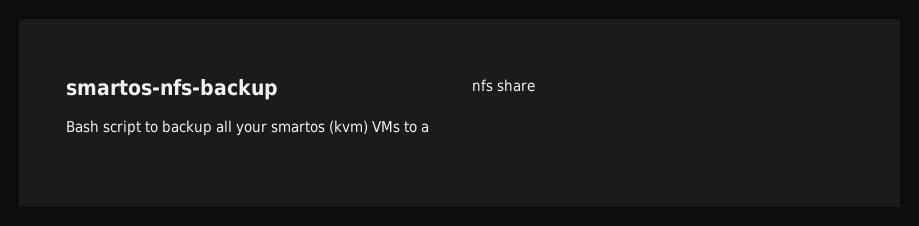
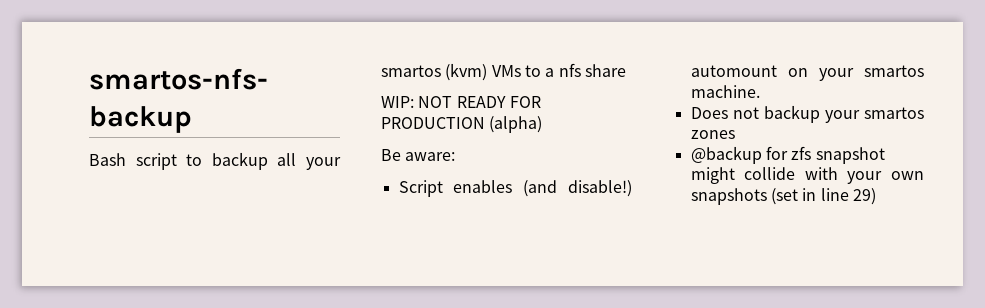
+ WIP: NOT READY FOR PRODUCTION (alpha)
+ Be aware:
+ Script enables (and disable!) automount on your smartos machine.
+ Does not backup your smartos zones
+ @backup for zfs snapshot might collide with your own snapshots (set in line 29)

